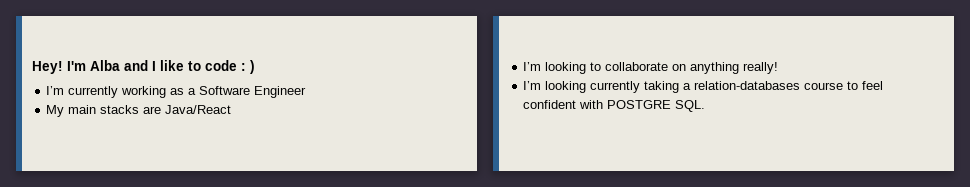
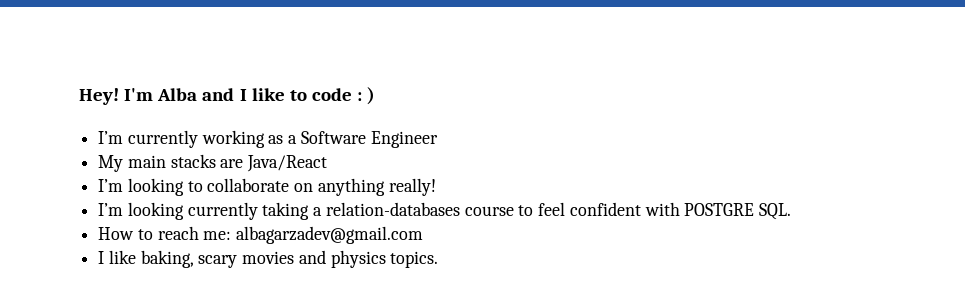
+ How to reach me: albagarzadev@gmail.com
+ I like baking, scary movies and physics topics.

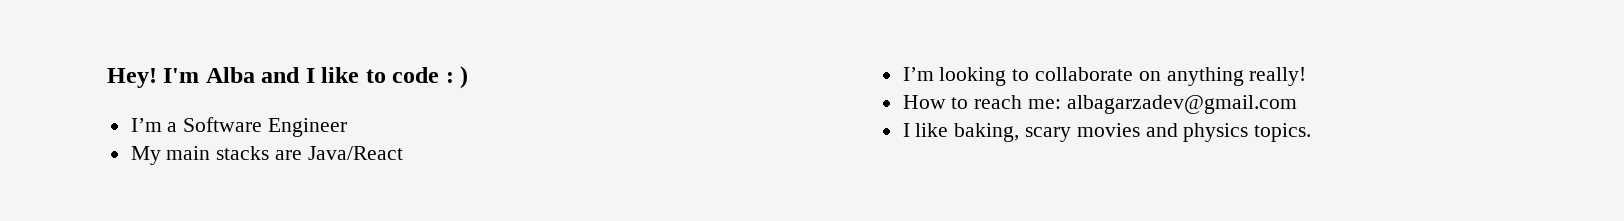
- I’m currently working as a Software Engineer
+ I’m a Software Engineer
- I’m looking currently taking a relation-databases course to feel confident with POSTGRE SQL.

